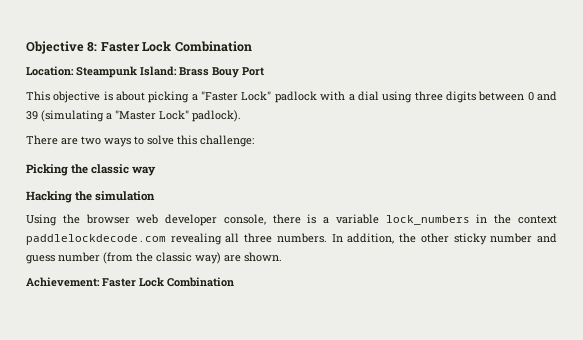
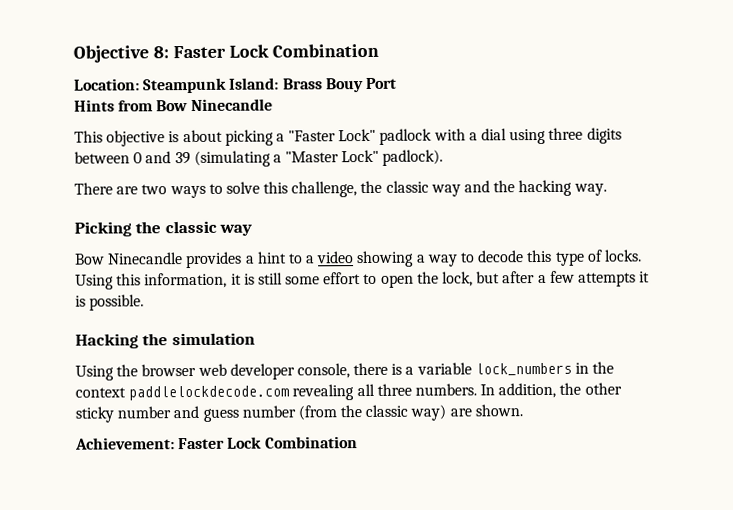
+ Hints from Bow Ninecandle
- There are two ways to solve this challenge:
+ There are two ways to solve this challenge, the classic way and the hacking way.
  Picking the classic way
+ Bow Ninecandle provides a hint to a video showing a way to decode this type of locks. Using this information, it is still some effort to open the lock, but after a few attempts it is possible.

